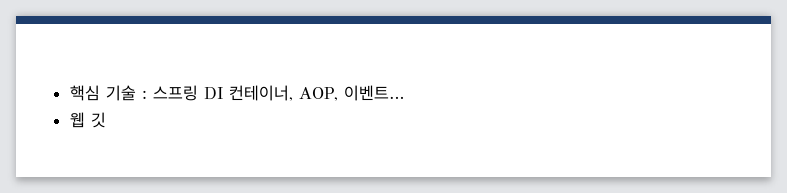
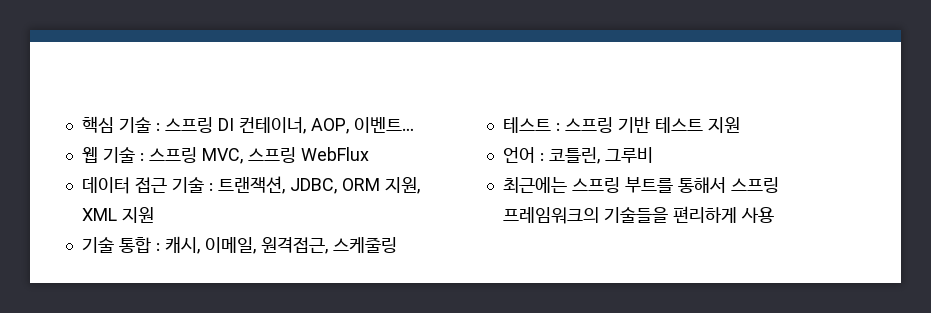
- 웹 깃
+ 웹 기술 : 스프링 MVC, 스프링 WebFlux
+ 데이터 접근 기술 : 트랜잭션, JDBC, ORM 지원, XML 지원
+ 기술 통합 : 캐시, 이메일, 원격접근, 스케줄링
+ 테스트 : 스프링 기반 테스트 지원
+ 언어 : 코틀린, 그루비
+ 최근에는 스프링 부트를 통해서 스프링 프레임워크의 기술들을 편리하게 사용

